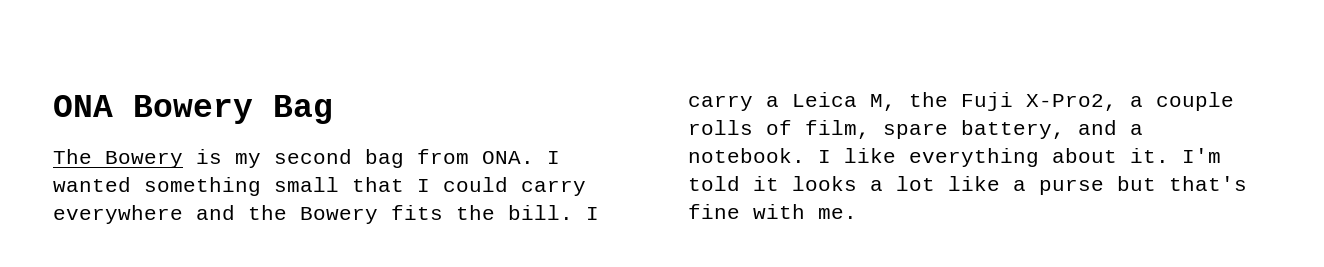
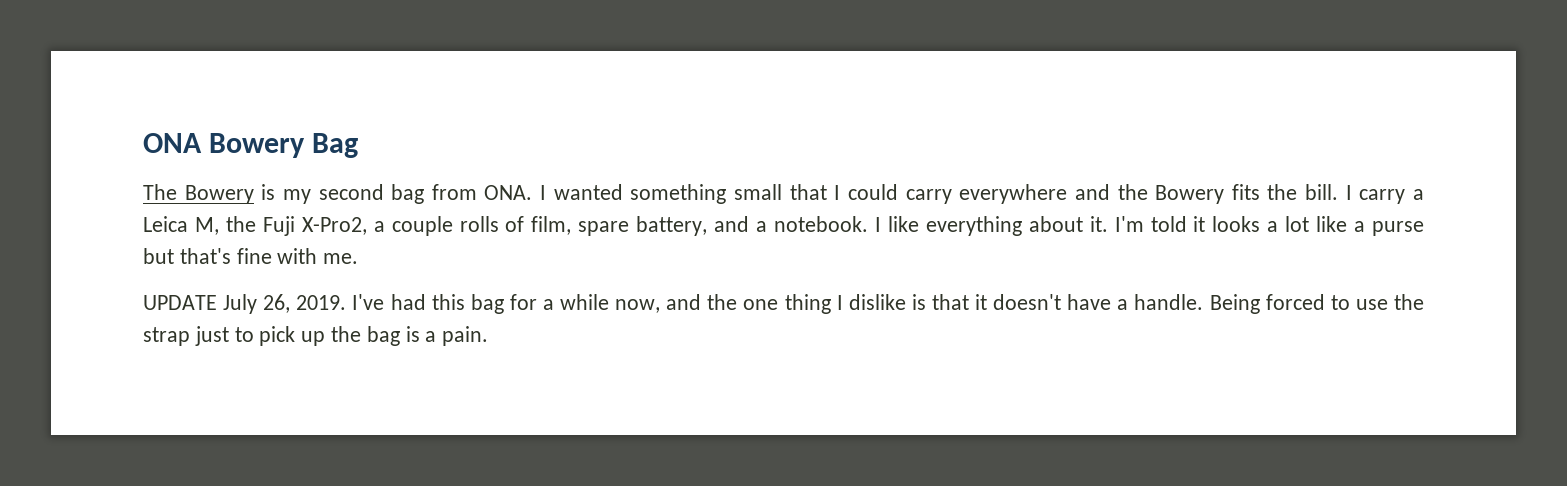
+ UPDATE July 26, 2019. I've had this bag for a while now, and the one thing I dislike is that it doesn't have a handle. Being forced to use the strap just to pick up the bag is a pain.

